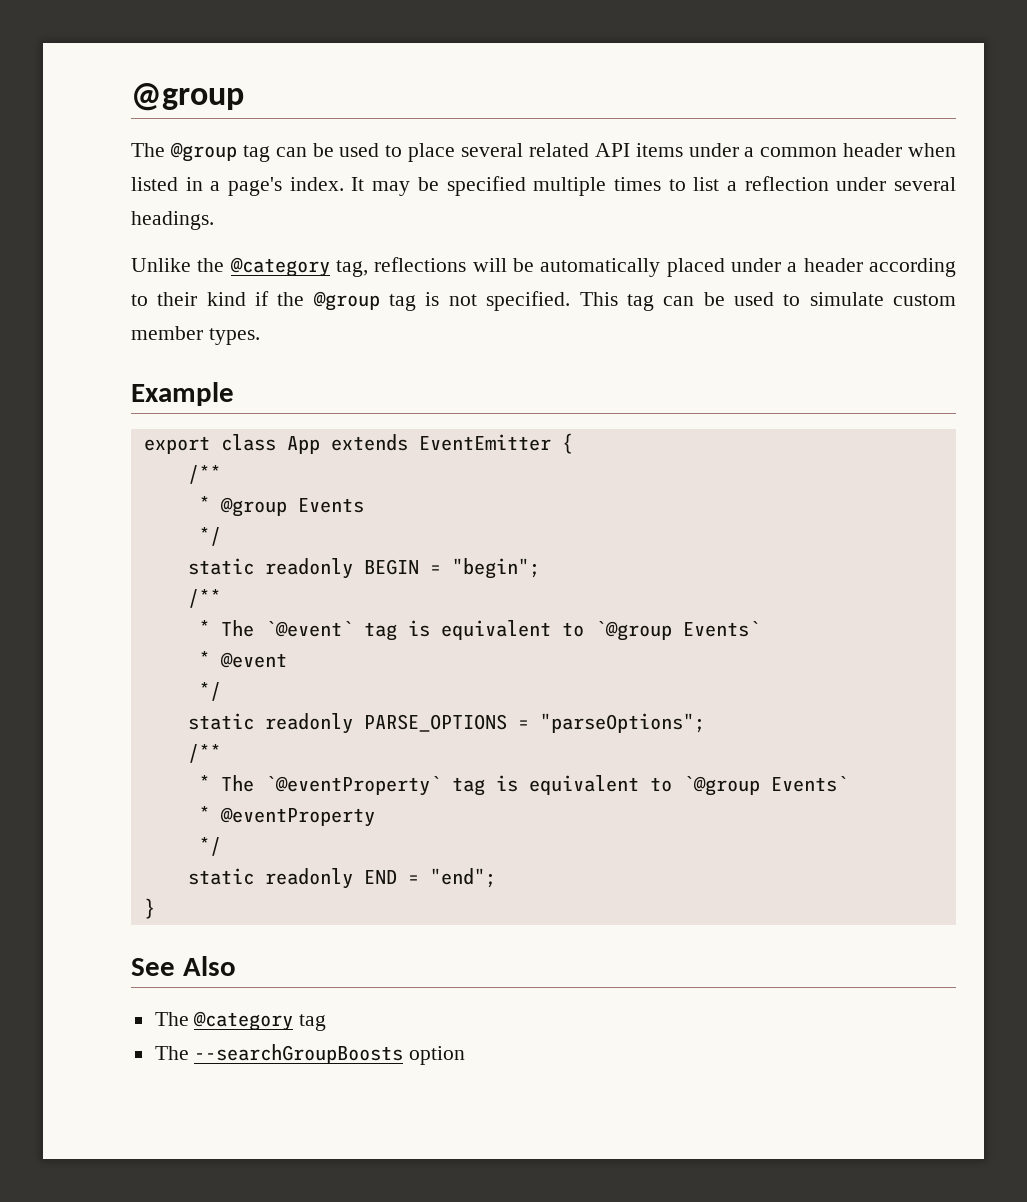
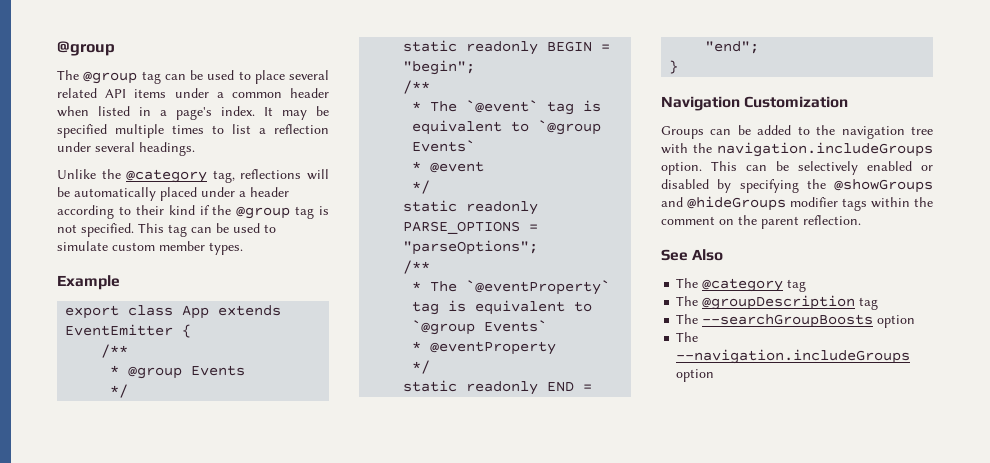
+ Navigation Customization
+ Groups can be added to the navigation tree with the navigation.includeGroups option. This can be selectively enabled or disabled by specifying the @showGroups and @hideGroups modifier tags within the comment on the parent reflection.
+ The @groupDescription tag
+ The --navigation.includeGroups option

